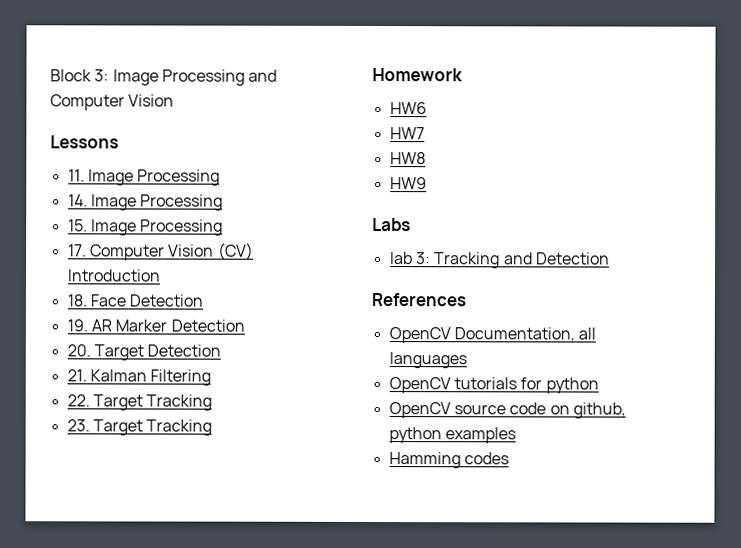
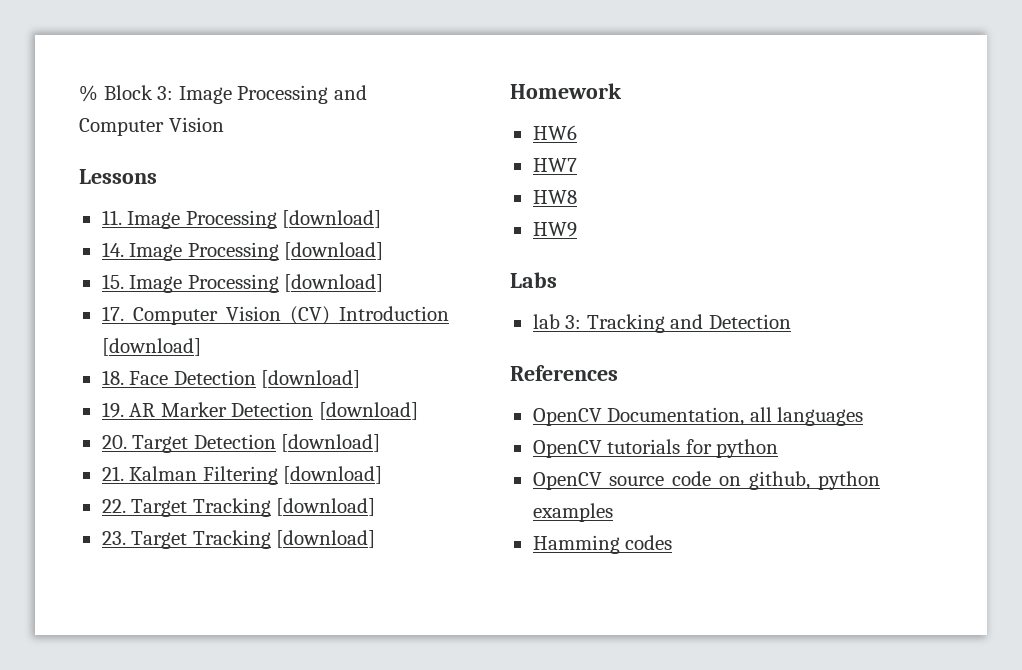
- Block 3: Image Processing and Computer Vision
+ % Block 3: Image Processing and Computer Vision
- 11. Image Processing
+ 11. Image Processing [download]
- 14. Image Processing
+ 14. Image Processing [download]
- 15. Image Processing
+ 15. Image Processing [download]
- 17. Computer Vision (CV) Introduction
+ 17. Computer Vision (CV) Introduction [download]
- 18. Face Detection
+ 18. Face Detection [download]
- 19. AR Marker Detection
+ 19. AR Marker Detection [download]
- 20. Target Detection
+ 20. Target Detection [download]
- 21. Kalman Filtering
+ 21. Kalman Filtering [download]
- 22. Target Tracking
+ 22. Target Tracking [download]
- 23. Target Tracking
+ 23. Target Tracking [download]

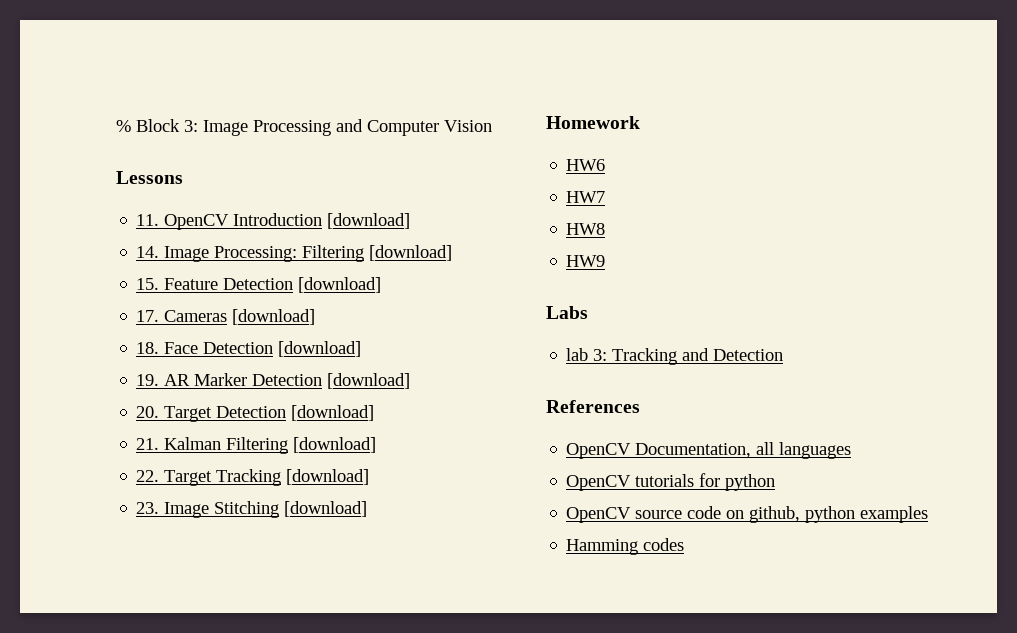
- 11. Image Processing [download]
+ 11. OpenCV Introduction [download]
- 14. Image Processing [download]
+ 14. Image Processing: Filtering [download]
- 15. Image Processing [download]
+ 15. Feature Detection [download]
- 17. Computer Vision (CV) Introduction [download]
+ 17. Cameras [download]
- 23. Target Tracking [download]
+ 23. Image Stitching [download]

